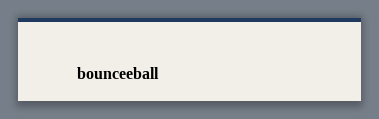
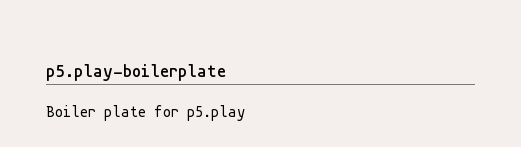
- bounceeball
+ p5.play-boilerplate
+ Boiler plate for p5.play

